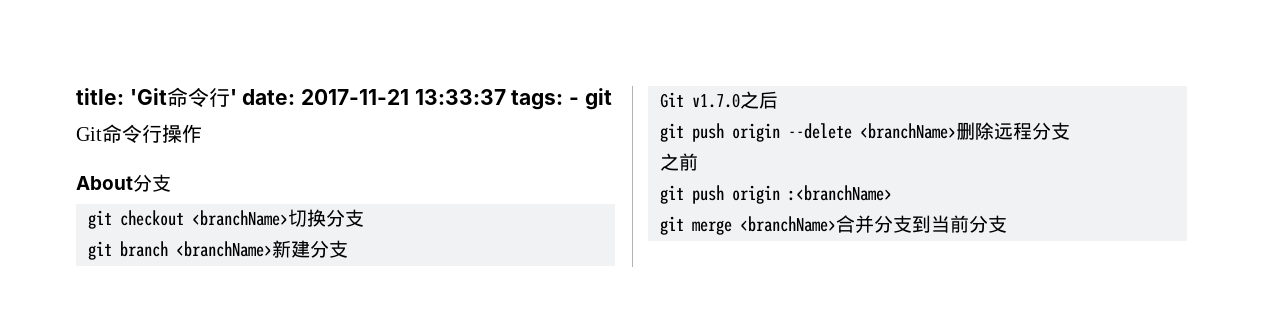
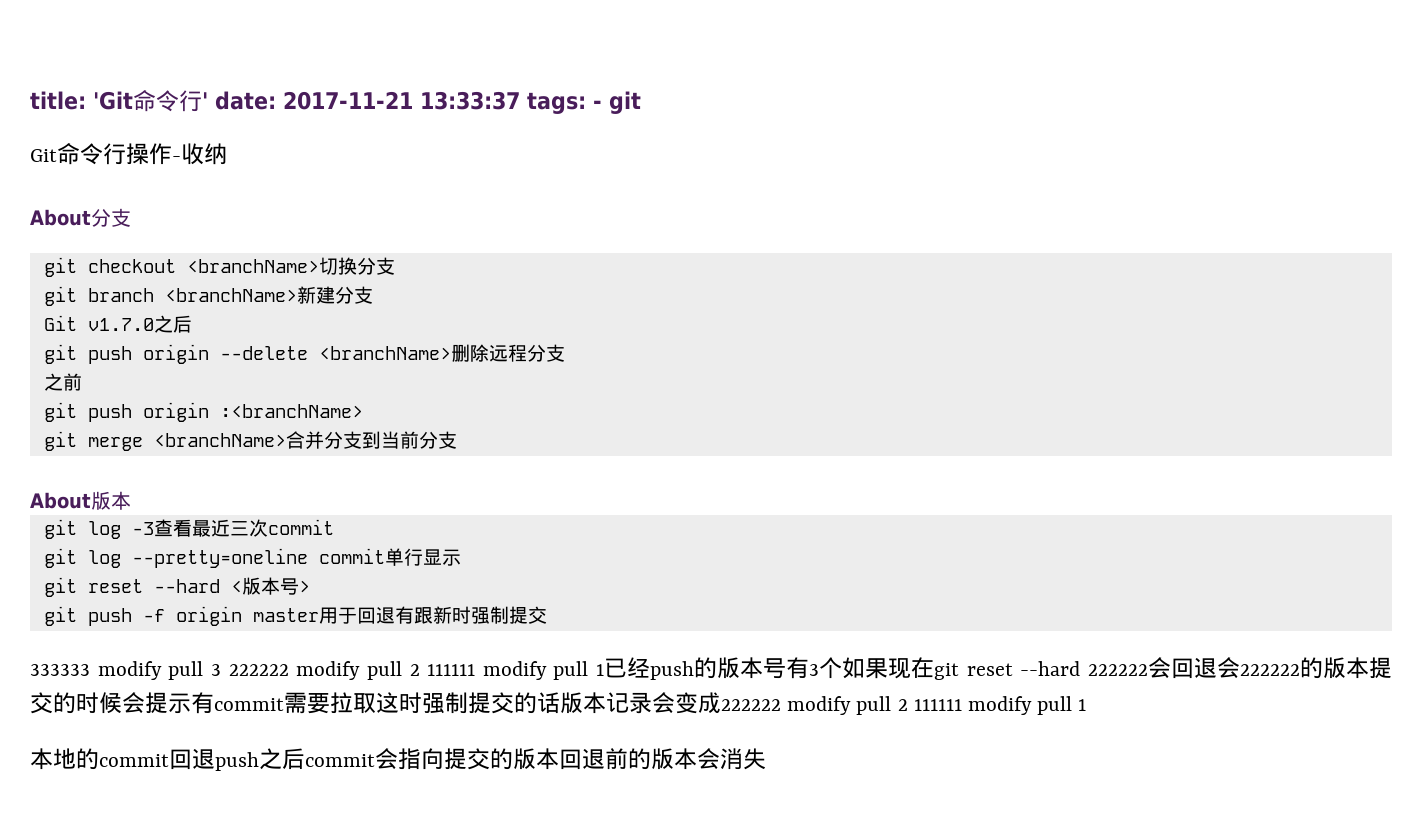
- Git命令行操作
+ Git命令行操作-收纳
+ About版本
+ git log -3查看最近三次commit
+ git log --pretty=oneline commit单行显示
+ git reset --hard <版本号>
+ git push -f origin master用于回退有跟新时强制提交
+ 333333 modify pull 3 222222 modify pull 2 111111 modify pull 1已经push的版本号有3个如果现在git reset --hard 222222会回退会222222的版本提交的时候会提示有commit需要拉取这时强制提交的话版本记录会变成222222 modify pull 2 111111 modify pull 1
+ 本地的commit回退push之后commit会指向提交的版本回退前的版本会消失

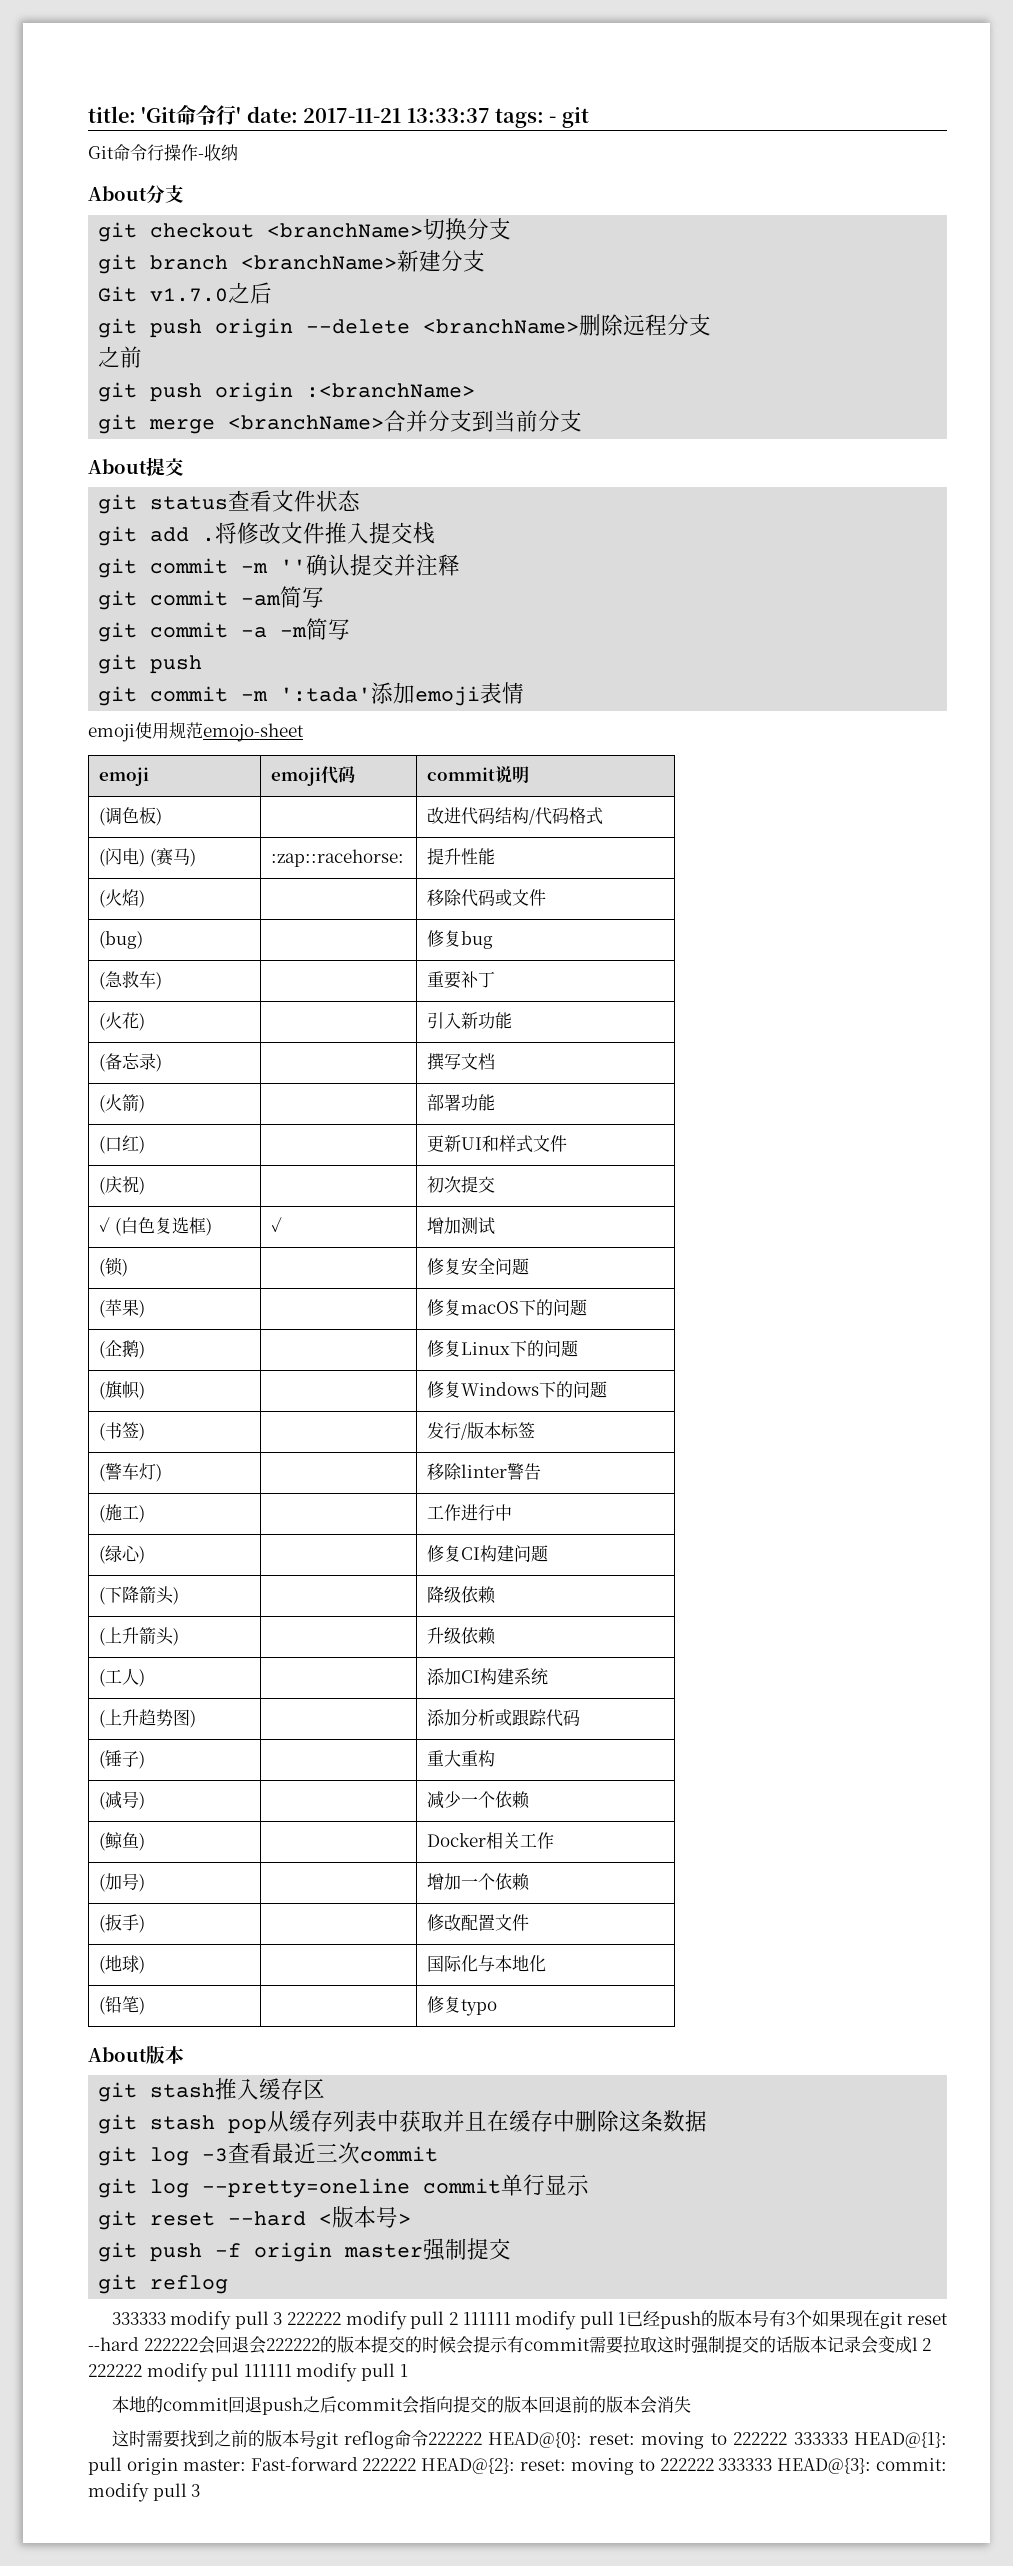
+ About提交
+ git status查看文件状态
+ git add .将修改文件推入提交栈
+ git commit -m ''确认提交并注释
+ git commit -am简写
+ git commit -a -m简写
+ git push
+ git commit -m ':tada'添加emoji表情
+ emoji使用规范emojo-sheet
+ emoji | emoji代码 | commit说明
+ (调色板) | | 改进代码结构/代码格式
+ (闪电) (赛马) | :zap::racehorse: | 提升性能
+ (火焰) | | 移除代码或文件
+ (bug) | | 修复bug
+ (急救车) | | 重要补丁
+ (火花) | | 引入新功能
+ (备忘录) | | 撰写文档
+ (火箭) | | 部署功能
+ (口红) | | 更新UI和样式文件
+ (庆祝) | | 初次提交
+ ✓ (白色复选框) | ✓ | 增加测试
+ (锁) | | 修复安全问题
+ (苹果) | | 修复macOS下的问题
+ (企鹅) | | 修复Linux下的问题
+ (旗帜) | | 修复Windows下的问题
+ (书签) | | 发行/版本标签
+ (警车灯) | | 移除linter警告
+ (施工) | | 工作进行中
+ (绿心) | | 修复CI构建问题
+ (下降箭头) | | 降级依赖
+ (上升箭头) | | 升级依赖
+ (工人) | | 添加CI构建系统
+ (上升趋势图) | | 添加分析或跟踪代码
+ (锤子) | | 重大重构
+ (减号) | | 减少一个依赖
+ (鲸鱼) | | Docker相关工作
+ (加号) | | 增加一个依赖
+ (扳手) | | 修改配置文件
+ (地球) | | 国际化与本地化
+ (铅笔) | | 修复typo
  About版本
+ git stash推入缓存区
+ git stash pop从缓存列表中获取并且在缓存中删除这条数据
- git push -f origin master用于回退有跟新时强制提交
+ git push -f origin master强制提交
+ git reflog
- 333333 modify pull 3 222222 modify pull 2 111111 modify pull 1已经push的版本号有3个如果现在git reset --hard 222222会回退会222222的版本提交的时候会提示有commit需要拉取这时强制提交的话版本记录会变成222222 modify pull 2 111111 modify pull 1
+ 333333 modify pull 3 222222 modify pull 2 111111 modify pull 1已经push的版本号有3个如果现在git reset --hard 222222会回退会222222的版本提交的时候会提示有commit需要拉取这时强制提交的话版本记录会变成l 2 222222 modify pul 111111 modify pull 1
+ 这时需要找到之前的版本号git reflog命令222222 HEAD@{0}: reset: moving to 222222 333333 HEAD@{1}: pull origin master: Fast-forward 222222 HEAD@{2}: reset: moving to 222222 333333 HEAD@{3}: commit: modify pull 3

